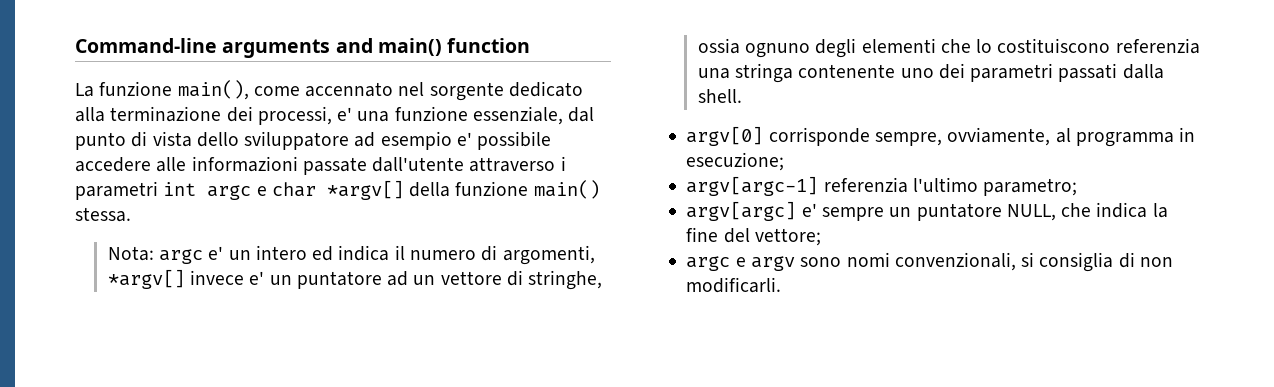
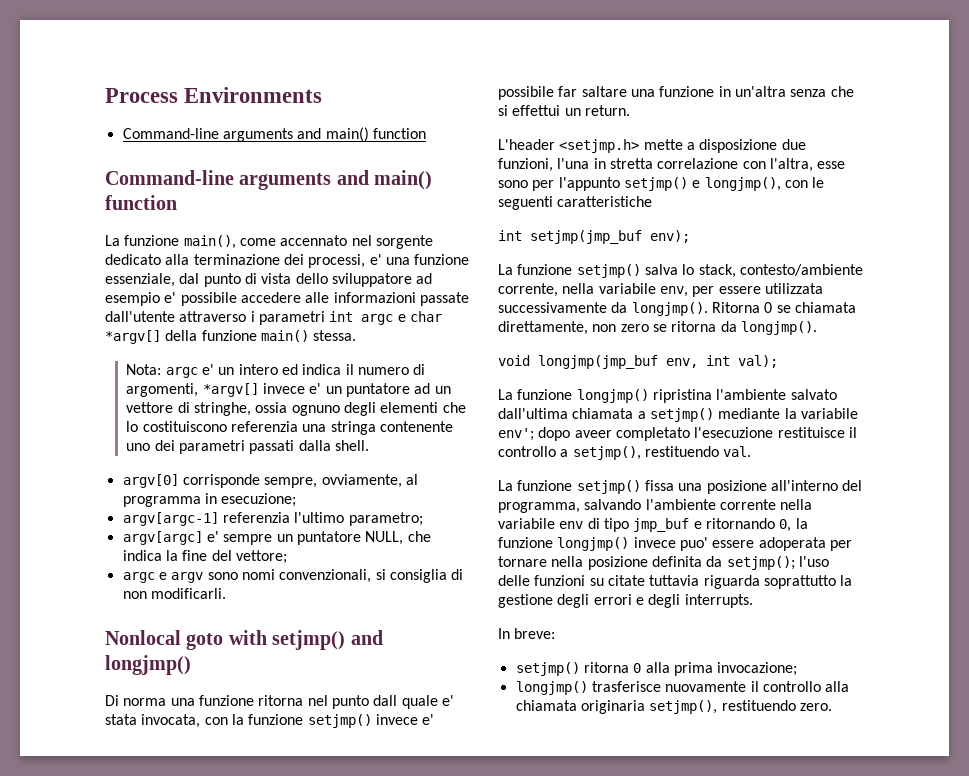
+ Process Environments
+ Command-line arguments and main() function
+ Nonlocal goto with setjmp() and longjmp()
+ Di norma una funzione ritorna nel punto dall quale e' stata invocata, con la funzione setjmp() invece e' possibile far saltare una funzione in un'altra senza che si effettui un return.
+ L'header <setjmp.h> mette a disposizione due funzioni, l'una in stretta correlazione con l'altra, esse sono per l'appunto setjmp() e longjmp(), con le seguenti caratteristiche
+ int setjmp(jmp_buf env);
+ La funzione setjmp() salva lo stack, contesto/ambiente corrente, nella variabile env, per essere utilizzata successivamente da longjmp(). Ritorna 0 se chiamata direttamente, non zero se ritorna da longjmp().
+ void longjmp(jmp_buf env, int val);
+ La funzione longjmp() ripristina l'ambiente salvato dall'ultima chiamata a setjmp() mediante la variabile env'; dopo aveer completato l'esecuzione restituisce il controllo a setjmp(), restituendo val.
+ La funzione setjmp() fissa una posizione all'interno del programma, salvando l'ambiente corrente nella variabile env di tipo jmp_buf e ritornando 0, la funzione longjmp() invece puo' essere adoperata per tornare nella posizione definita da setjmp(); l'uso delle funzioni su citate tuttavia riguarda soprattutto la gestione degli errori e degli interrupts.
+ In breve:
+ setjmp() ritorna 0 alla prima invocazione;
+ longjmp() trasferisce nuovamente il controllo alla chiamata originaria setjmp(), restituendo zero.

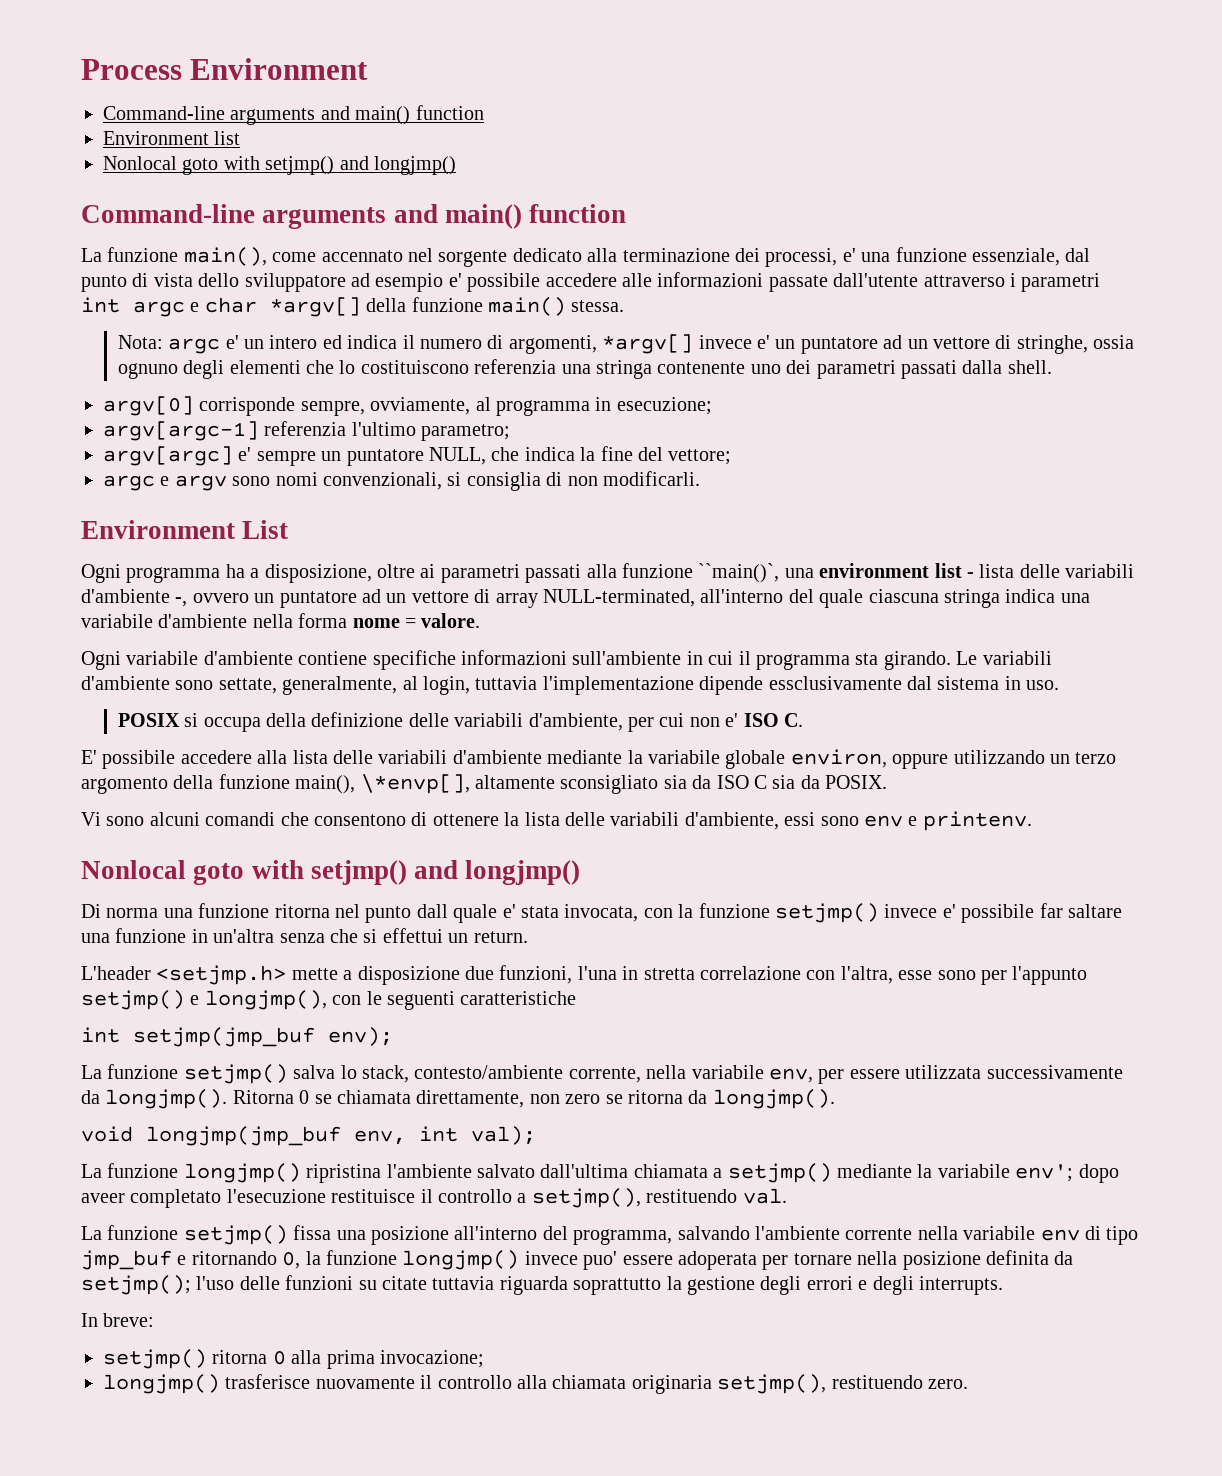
- Process Environments
+ Process Environment
  Command-line arguments and main() function
+ Environment list
+ Nonlocal goto with setjmp() and longjmp()
+ Environment List
+ Ogni programma ha a disposizione, oltre ai parametri passati alla funzione ``main()`, una environment list - lista delle variabili d'ambiente -, ovvero un puntatore ad un vettore di array NULL-terminated, all'interno del quale ciascuna stringa indica una variabile d'ambiente nella forma nome = valore.
+ Ogni variabile d'ambiente contiene specifiche informazioni sull'ambiente in cui il programma sta girando. Le variabili d'ambiente sono settate, generalmente, al login, tuttavia l'implementazione dipende essclusivamente dal sistema in uso.
+ POSIX si occupa della definizione delle variabili d'ambiente, per cui non e' ISO C.
+ E' possibile accedere alla lista delle variabili d'ambiente mediante la variabile globale environ, oppure utilizzando un terzo argomento della funzione main(), \*envp[], altamente sconsigliato sia da ISO C sia da POSIX.
+ Vi sono alcuni comandi che consentono di ottenere la lista delle variabili d'ambiente, essi sono env e printenv.

